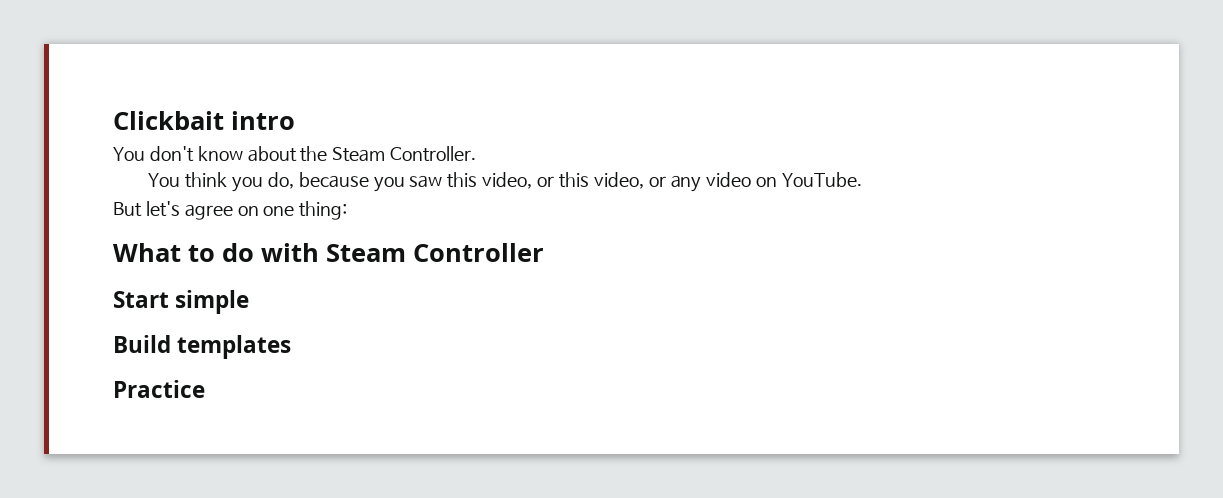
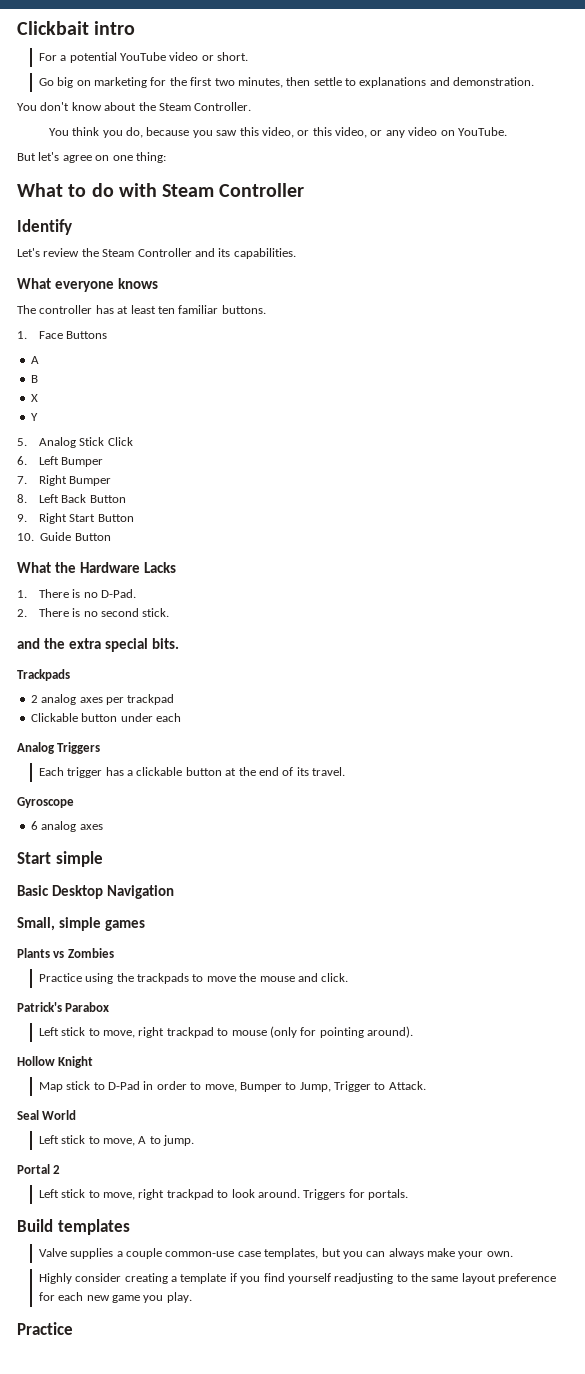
+ For a potential YouTube video or short.
+ Go big on marketing for the first two minutes, then settle to explanations and demonstration.
+ Identify
+ Let's review the Steam Controller and its capabilities.
+ What everyone knows
+ The controller has at least ten familiar buttons.
+ 1. Face Buttons
+ A
+ B
+ X
+ Y
+ 5. Analog Stick Click
+ 6. Left Bumper
+ 7. Right Bumper
+ 8. Left Back Button
+ 9. Right Start Button
+ 10. Guide Button
+ What the Hardware Lacks
+ 1. There is no D-Pad.
+ 2. There is no second stick.
+ and the extra special bits.
+ Trackpads
+ 2 analog axes per trackpad
+ Clickable button under each
+ Analog Triggers
+ Each trigger has a clickable button at the end of its travel.
+ Gyroscope
+ 6 analog axes
  Start simple
+ Basic Desktop Navigation
+ Small, simple games
+ Plants vs Zombies
+ Practice using the trackpads to move the mouse and click.
+ Patrick's Parabox
+ Left stick to move, right trackpad to mouse (only for pointing around).
+ Hollow Knight
+ Map stick to D-Pad in order to move, Bumper to Jump, Trigger to Attack.
+ Seal World
+ Left stick to move, A to jump.
+ Portal 2
+ Left stick to move, right trackpad to look around. Triggers for portals.
  Build templates
+ Valve supplies a couple common-use case templates, but you can always make your own.
+ Highly consider creating a template if you find yourself readjusting to the same layout preference for each new game you play.

